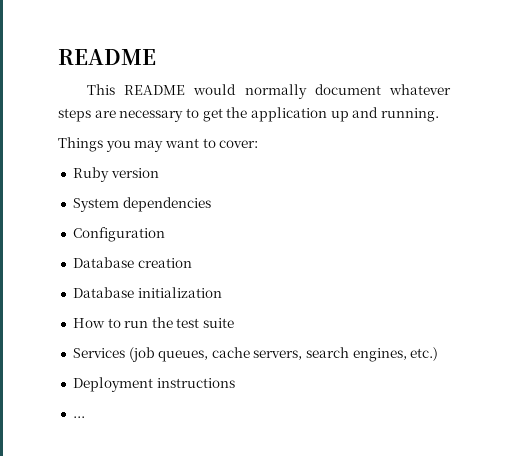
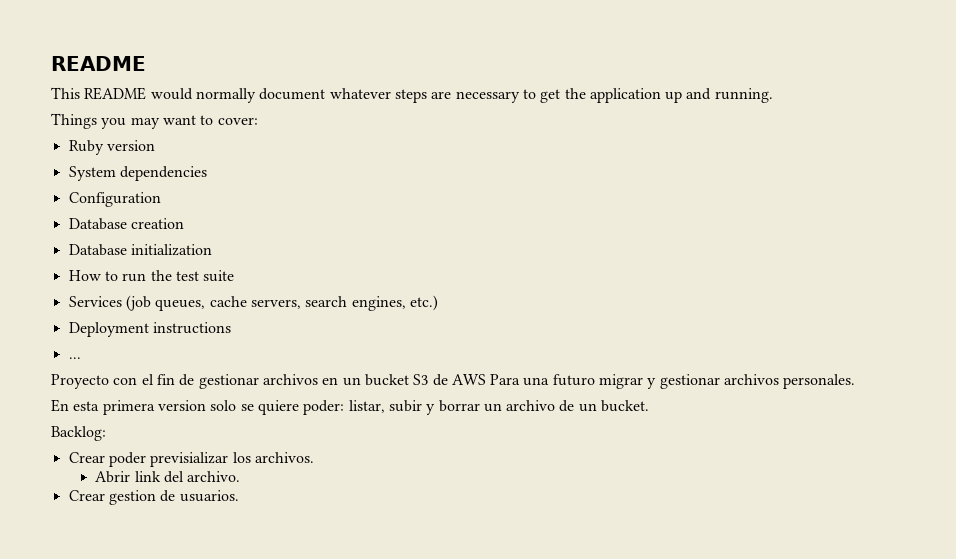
+ Proyecto con el fin de gestionar archivos en un bucket S3 de AWS Para una futuro migrar y gestionar archivos personales.
+ En esta primera version solo se quiere poder: listar, subir y borrar un archivo de un bucket.
+ Backlog:
+ Crear poder previsializar los archivos.
+ Abrir link del archivo.
+ Crear gestion de usuarios.

